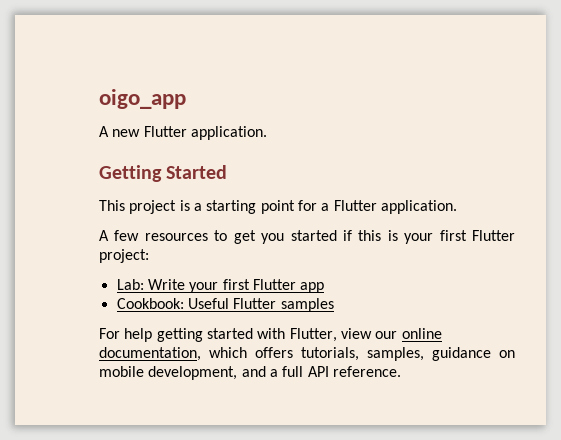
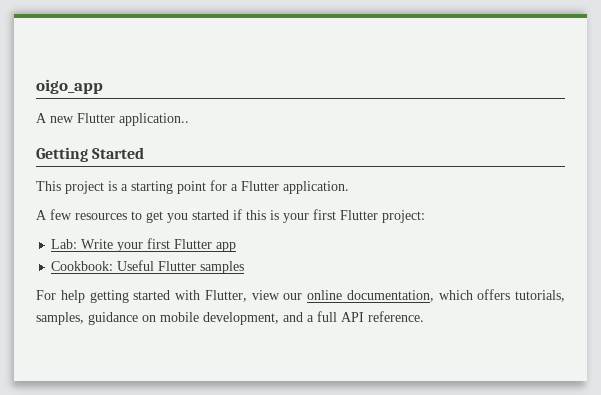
- A new Flutter application.
+ A new Flutter application..

